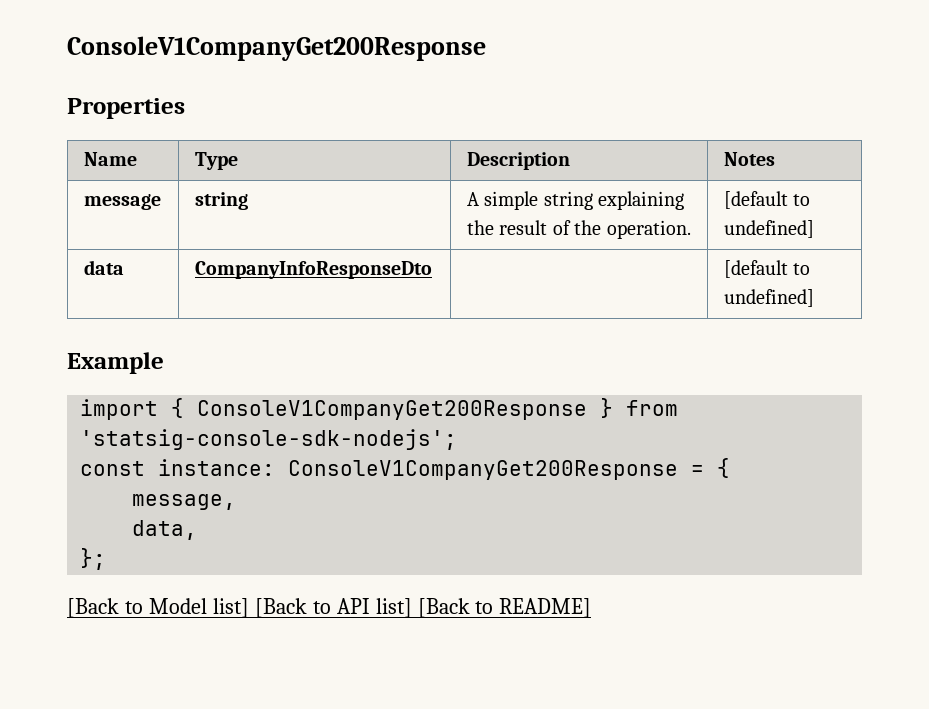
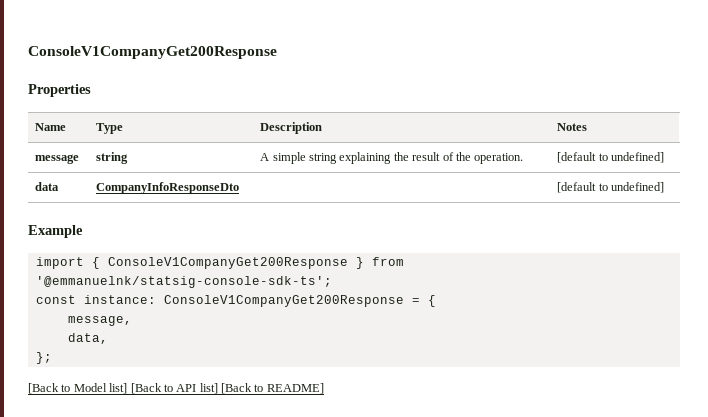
- import { ConsoleV1CompanyGet200Response } from 'statsig-console-sdk-nodejs';
+ import { ConsoleV1CompanyGet200Response } from '@emmanuelnk/statsig-console-sdk-ts';

